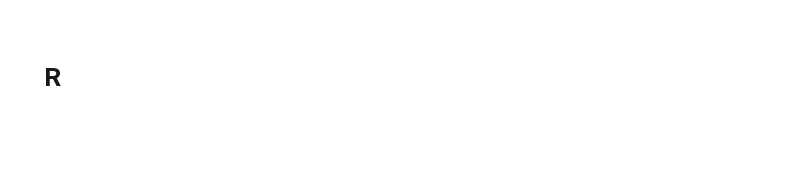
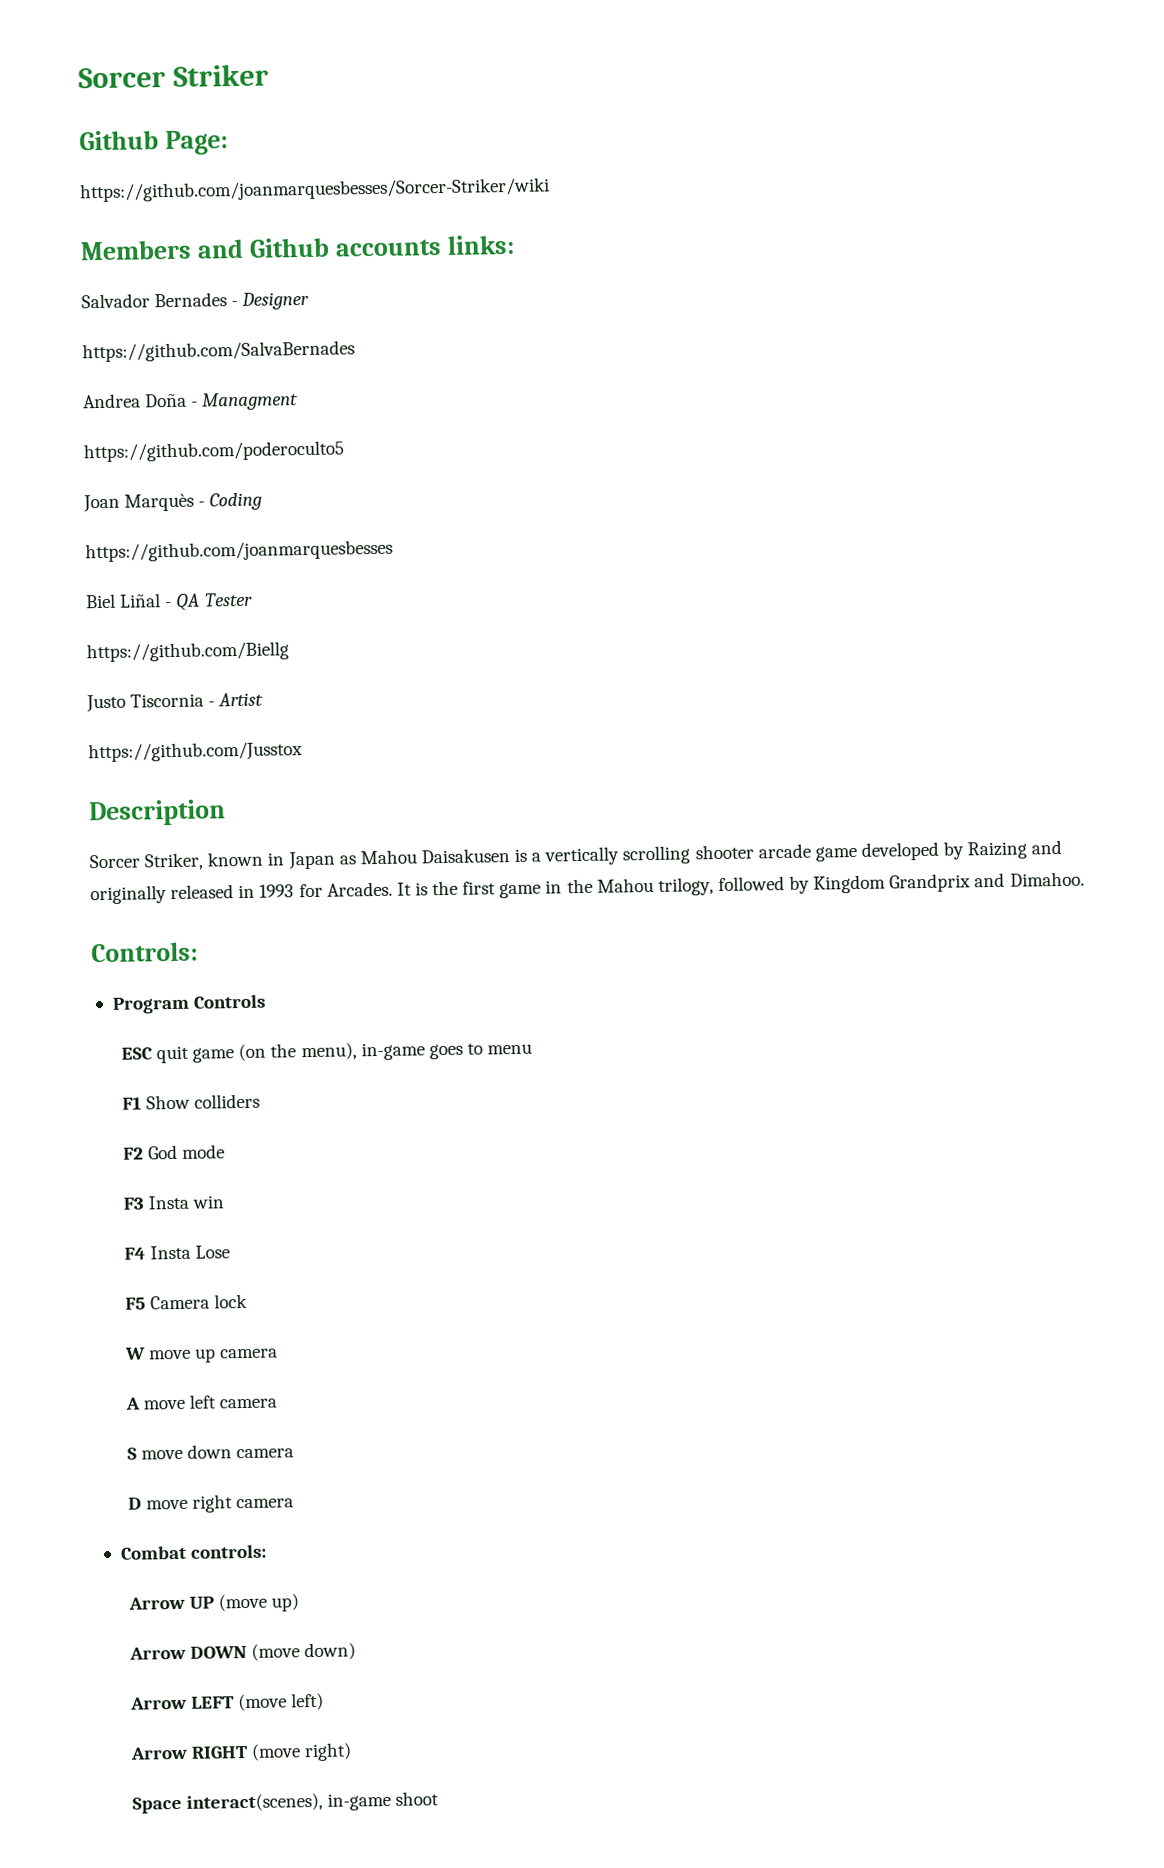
- R
+ Sorcer Striker
+ Github Page:
+ https://github.com/joanmarquesbesses/Sorcer-Striker/wiki
+ Members and Github accounts links:
+ Salvador Bernades - Designer
+ https://github.com/SalvaBernades
+ Andrea Doña - Managment
+ https://github.com/poderoculto5
+ Joan Marquès - Coding
+ https://github.com/joanmarquesbesses
+ Biel Liñal - QA Tester
+ https://github.com/Biellg
+ Justo Tiscornia - Artist
+ https://github.com/Jusstox
+ Description
+ Sorcer Striker, known in Japan as Mahou Daisakusen is a vertically scrolling shooter arcade game developed by Raizing and originally released in 1993 for Arcades. It is the first game in the Mahou trilogy, followed by Kingdom Grandprix and Dimahoo.
+ Controls:
+ Program Controls
+ ESC quit game (on the menu), in-game goes to menu
+ F1 Show colliders
+ F2 God mode
+ F3 Insta win
+ F4 Insta Lose
+ F5 Camera lock
+ W move up camera
+ A move left camera
+ S move down camera
+ D move right camera
+ Combat controls:
+ Arrow UP (move up)
+ Arrow DOWN (move down)
+ Arrow LEFT (move left)
+ Arrow RIGHT (move right)
+ Space interact(scenes), in-game shoot

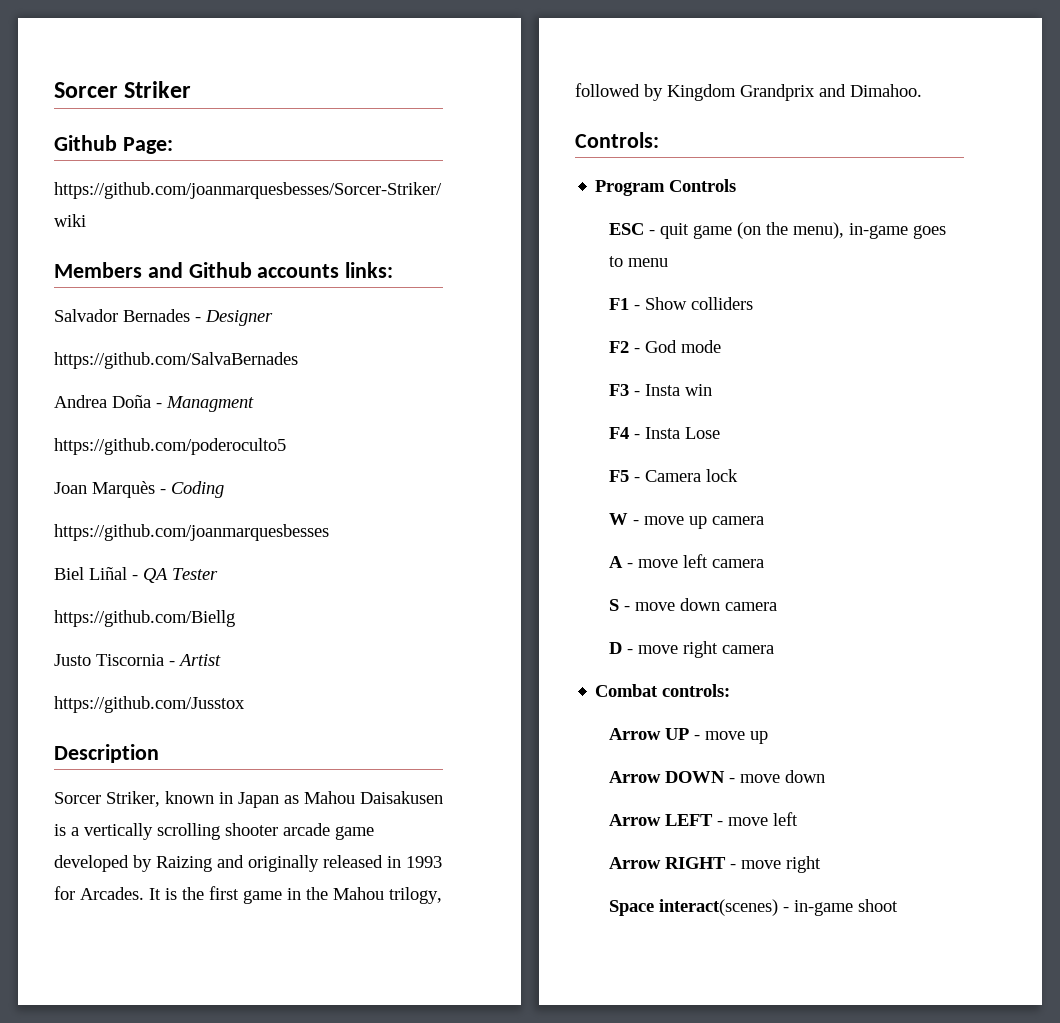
- ESC quit game (on the menu), in-game goes to menu
+ ESC - quit game (on the menu), in-game goes to menu
- F1 Show colliders
+ F1 - Show colliders
- F2 God mode
+ F2 - God mode
- F3 Insta win
+ F3 - Insta win
- F4 Insta Lose
+ F4 - Insta Lose
- F5 Camera lock
+ F5 - Camera lock
- W move up camera
+ W - move up camera
- A move left camera
+ A - move left camera
- S move down camera
+ S - move down camera
- D move right camera
+ D - move right camera
- Arrow UP (move up)
+ Arrow UP - move up
- Arrow DOWN (move down)
+ Arrow DOWN - move down
- Arrow LEFT (move left)
+ Arrow LEFT - move left
- Arrow RIGHT (move right)
+ Arrow RIGHT - move right
- Space interact(scenes), in-game shoot
+ Space interact(scenes) - in-game shoot

